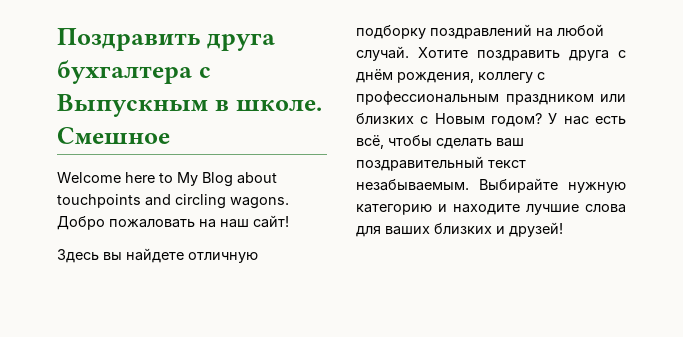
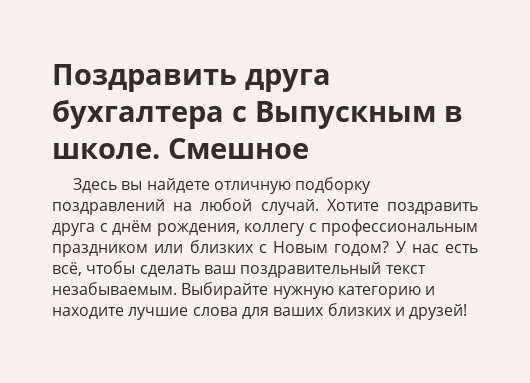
- Welcome here to My Blog about touchpoints and circling wagons. Добро пожаловать на наш сайт!

